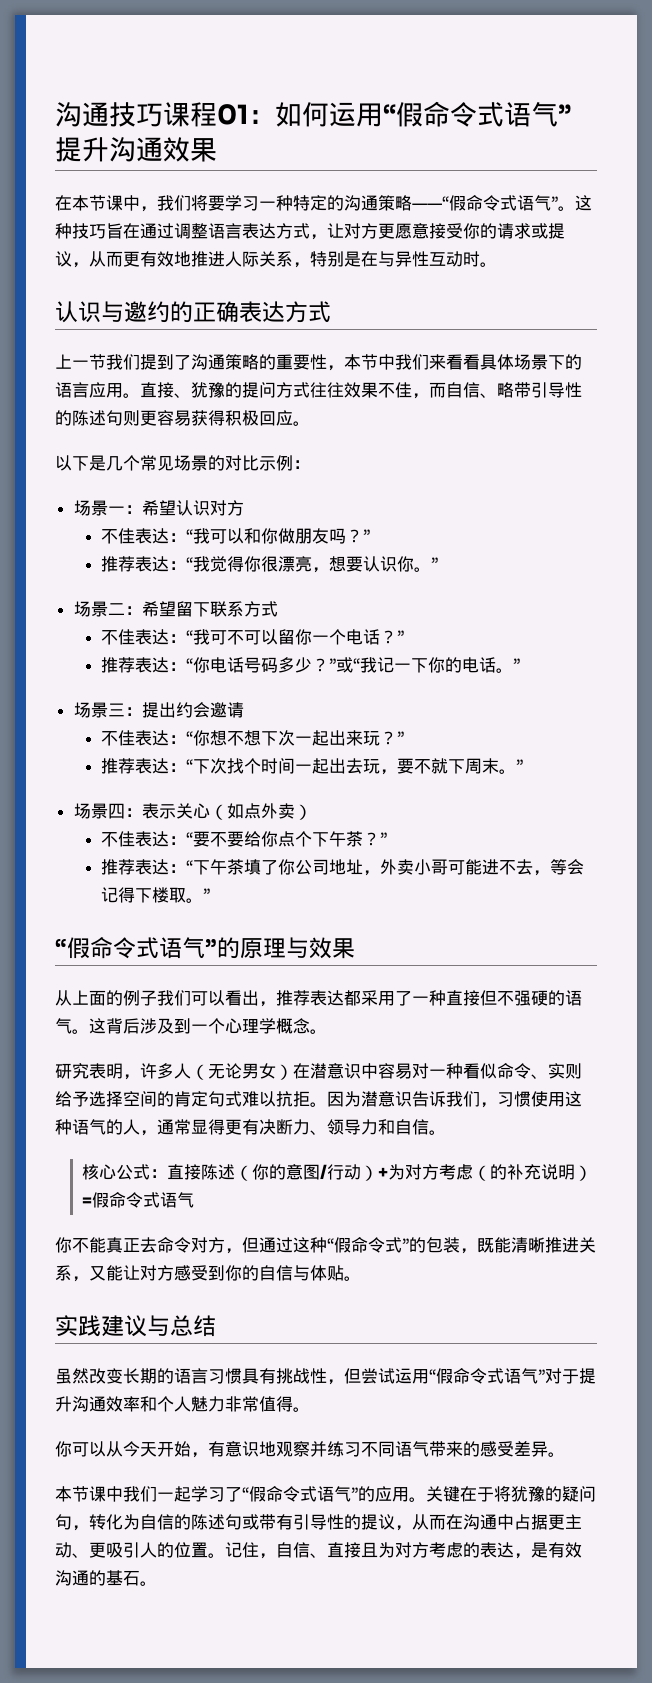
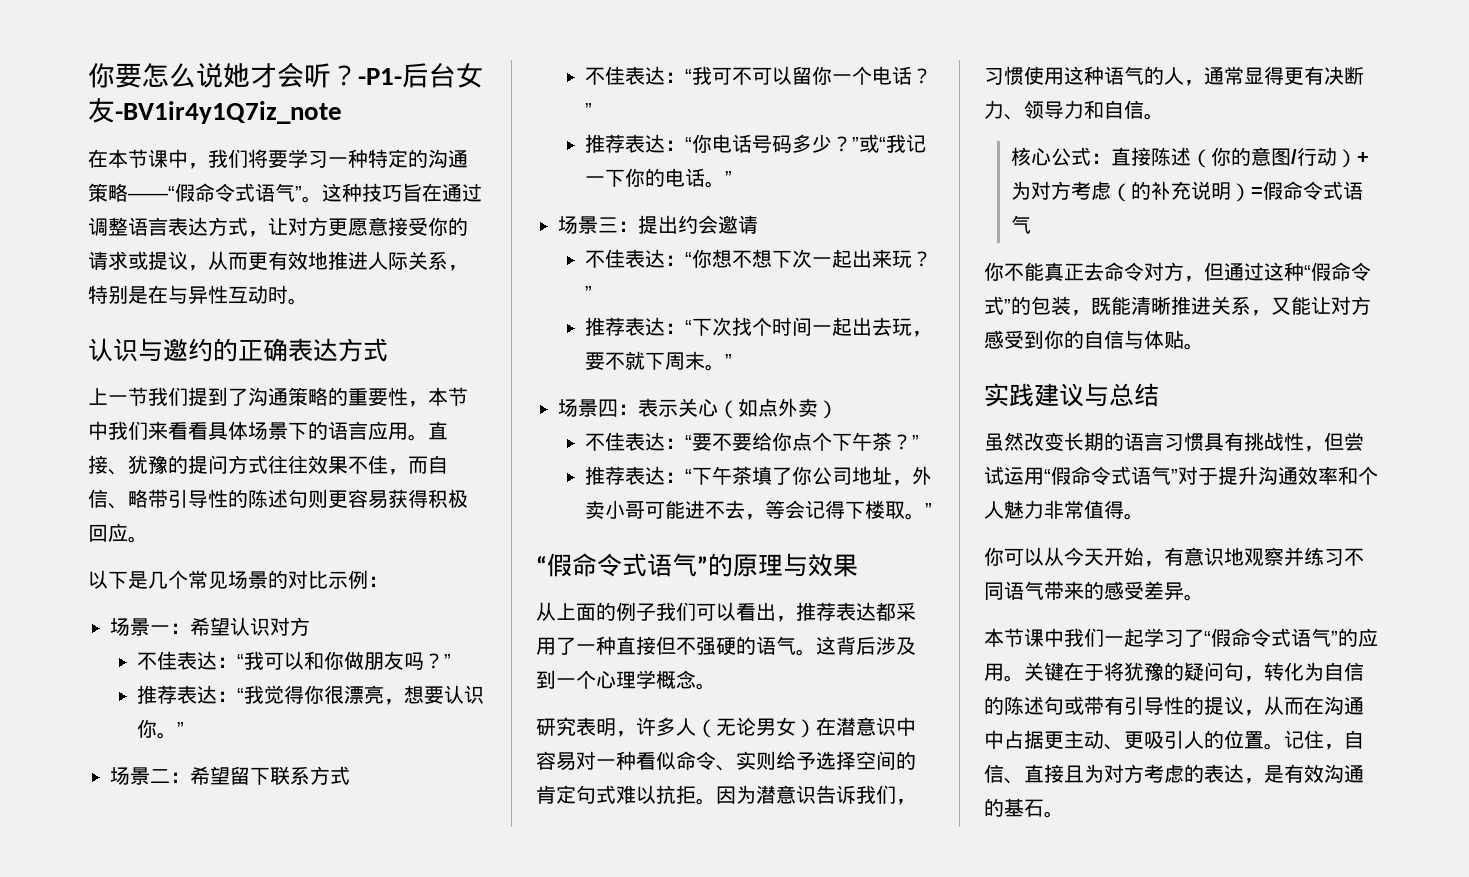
- 沟通技巧课程01：如何运用“假命令式语气”提升沟通效果
+ 你要怎么说她才会听？-P1-后台女友-BV1ir4y1Q7iz_note

